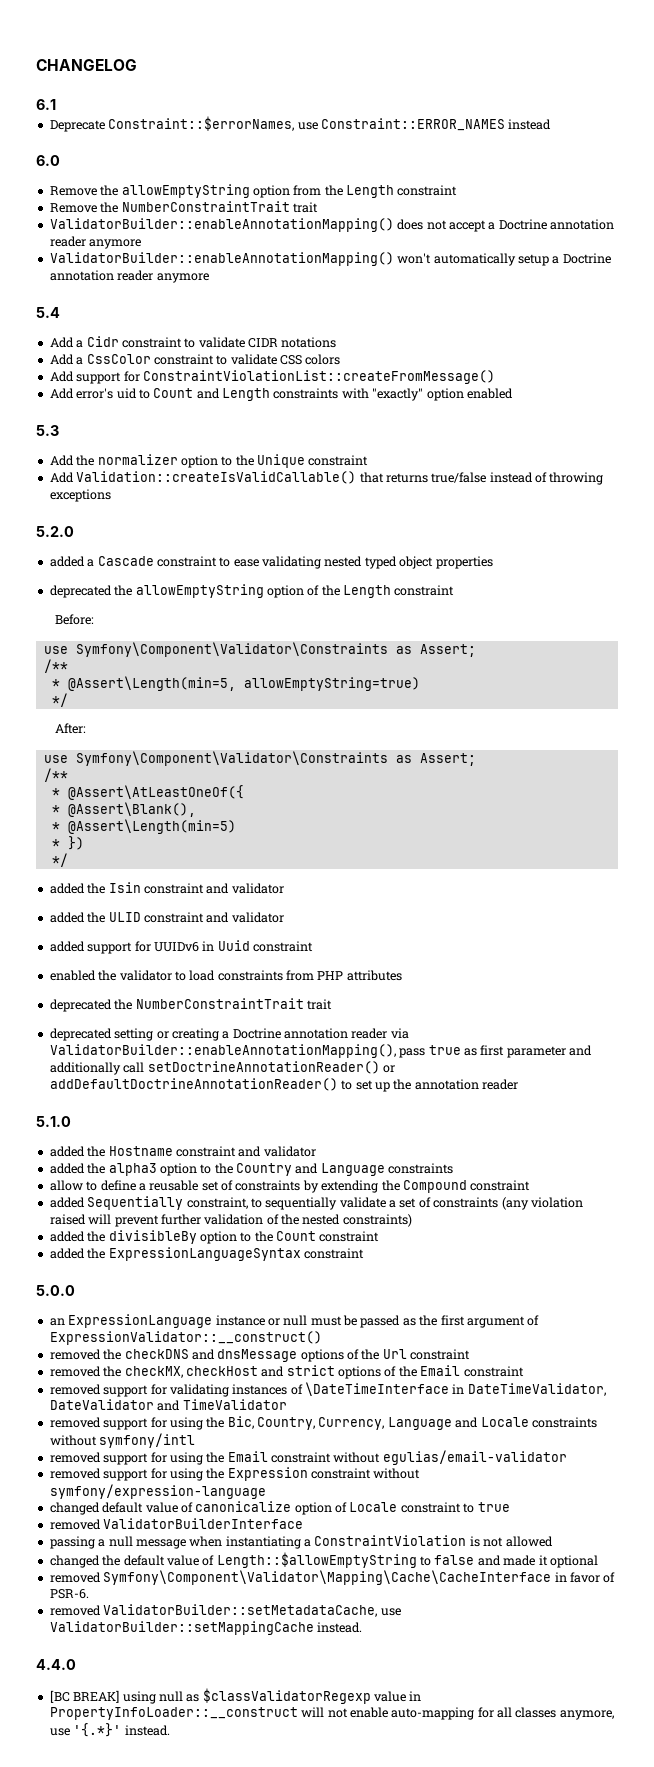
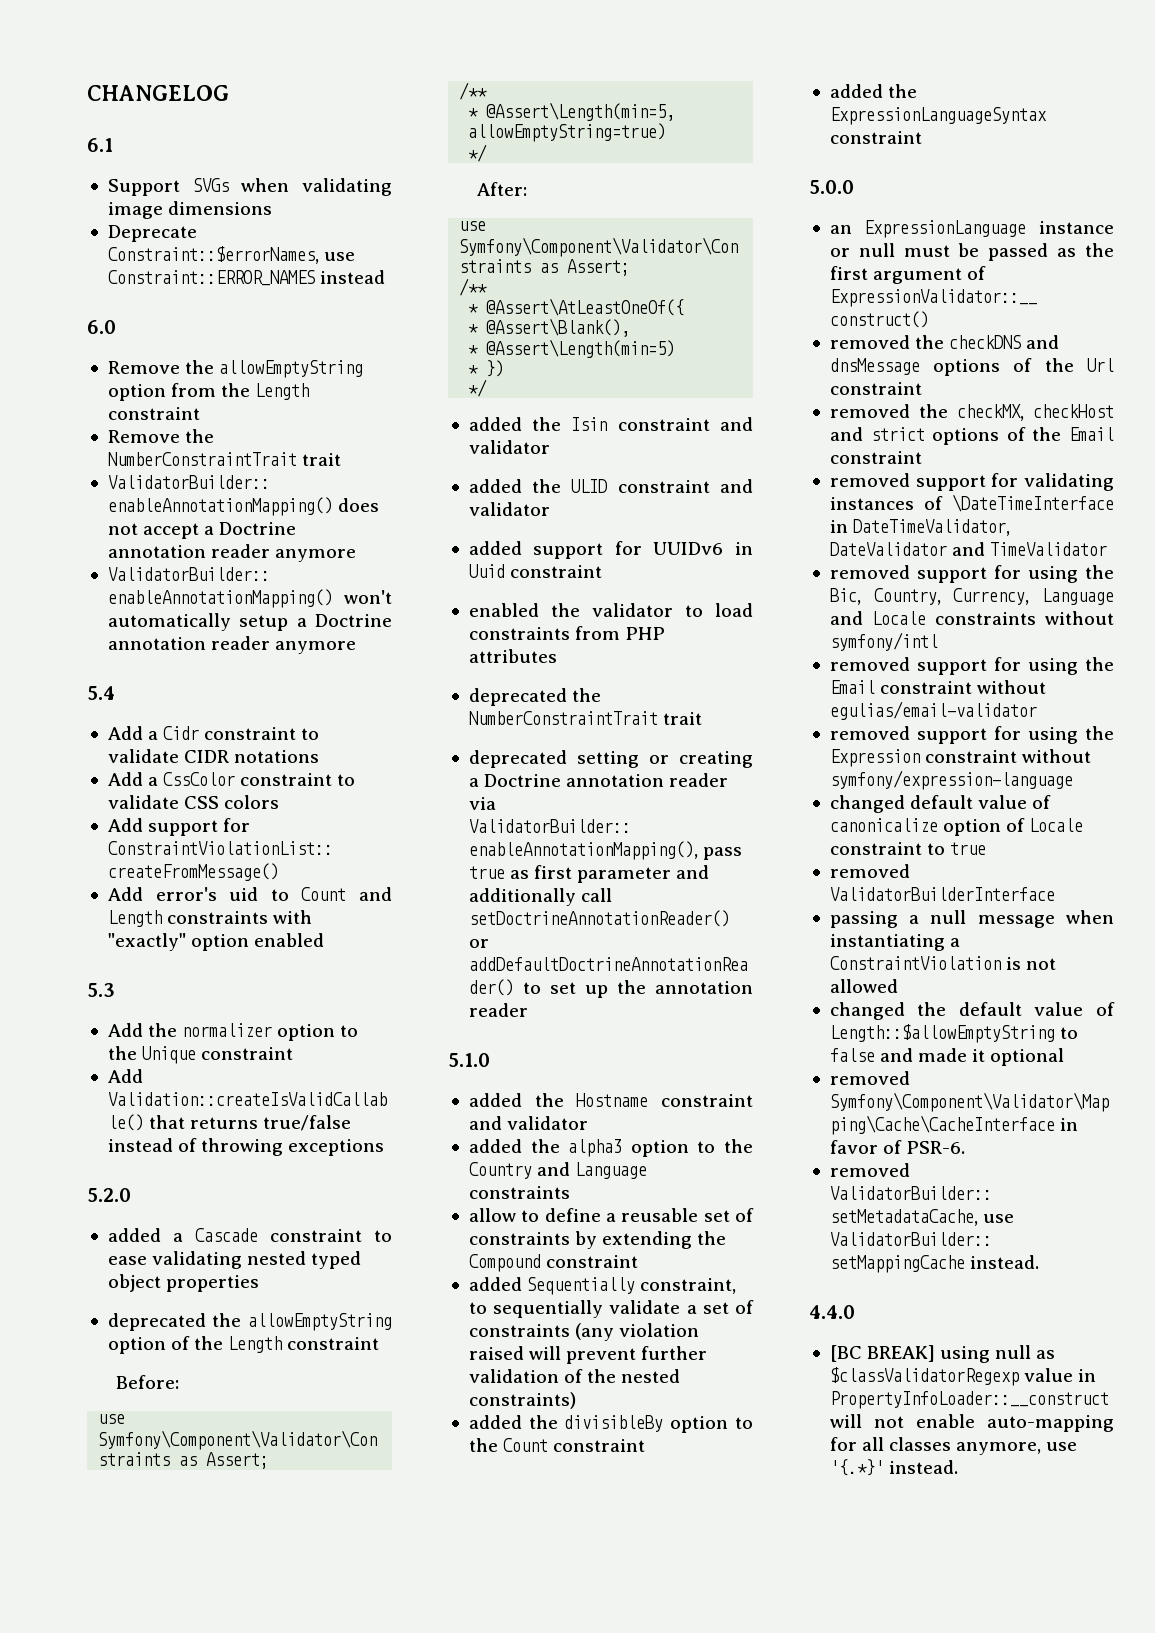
+ Support SVGs when validating image dimensions

